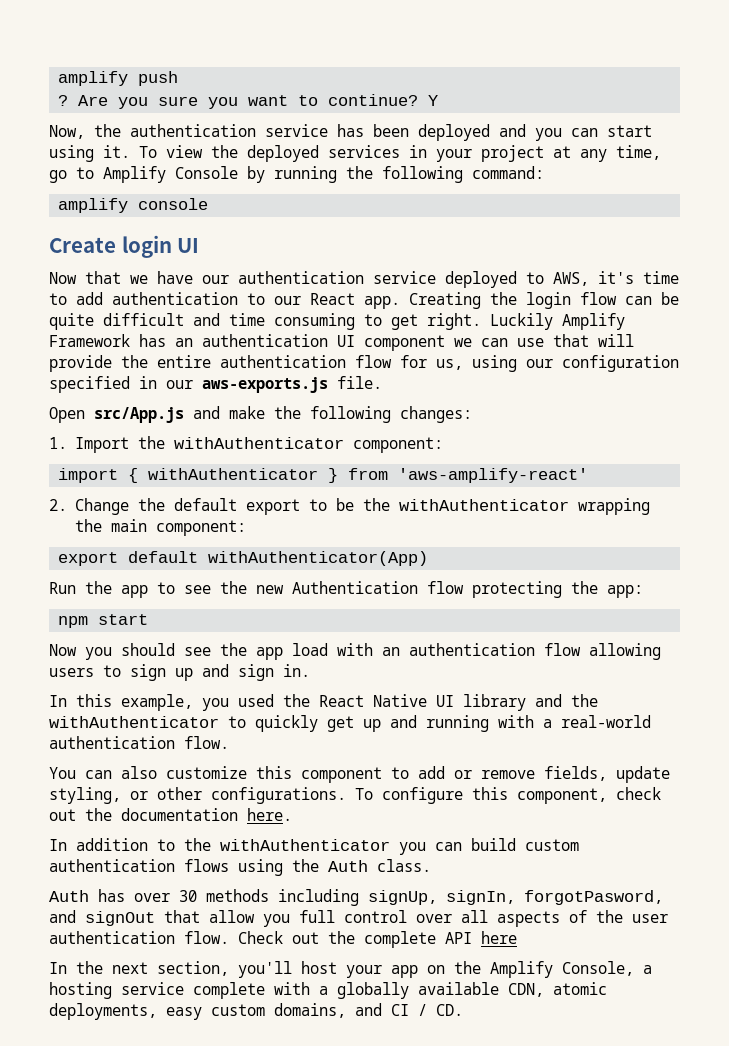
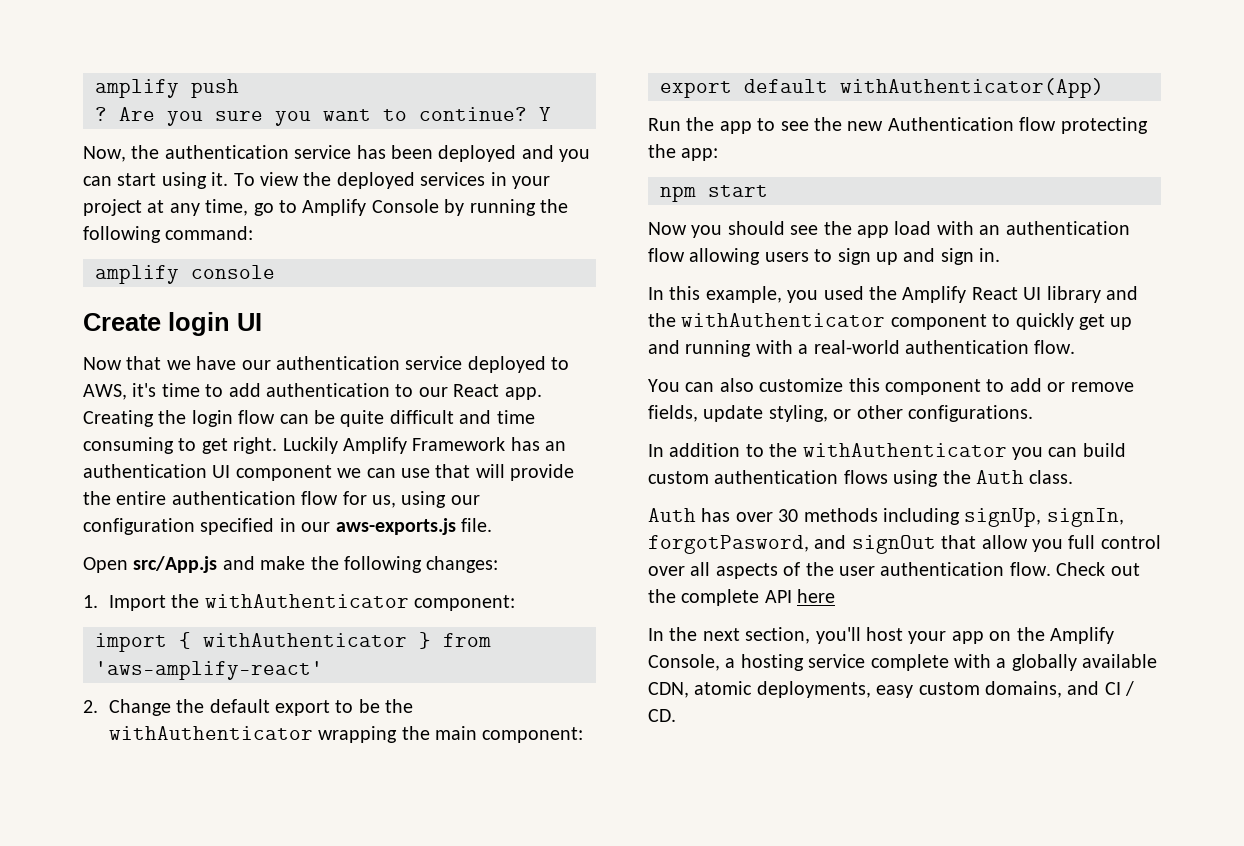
- In this example, you used the React Native UI library and the withAuthenticator to quickly get up and running with a real-world authentication flow.
+ In this example, you used the Amplify React UI library and the withAuthenticator component to quickly get up and running with a real-world authentication flow.
- To configure this component, check out the documentation here.

